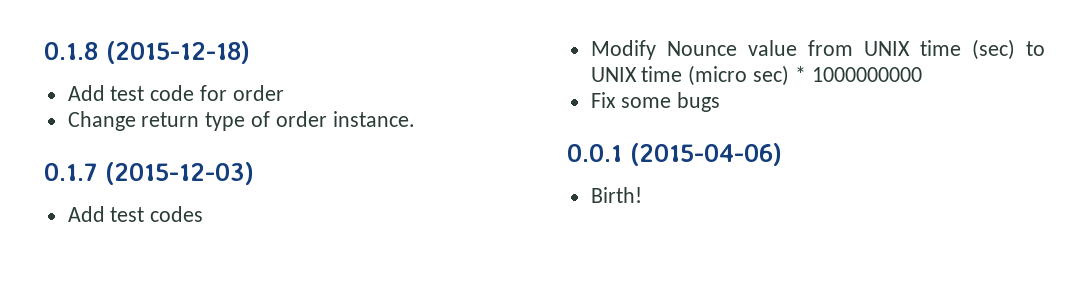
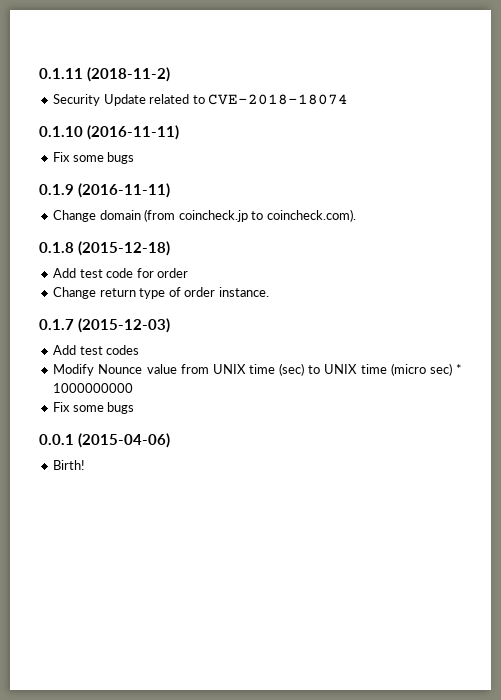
+ 0.1.11 (2018-11-2)
+ Security Update related to CVE-2018-18074
+ 0.1.10 (2016-11-11)
+ Fix some bugs
+ 0.1.9 (2016-11-11)
+ Change domain (from coincheck.jp to coincheck.com).

